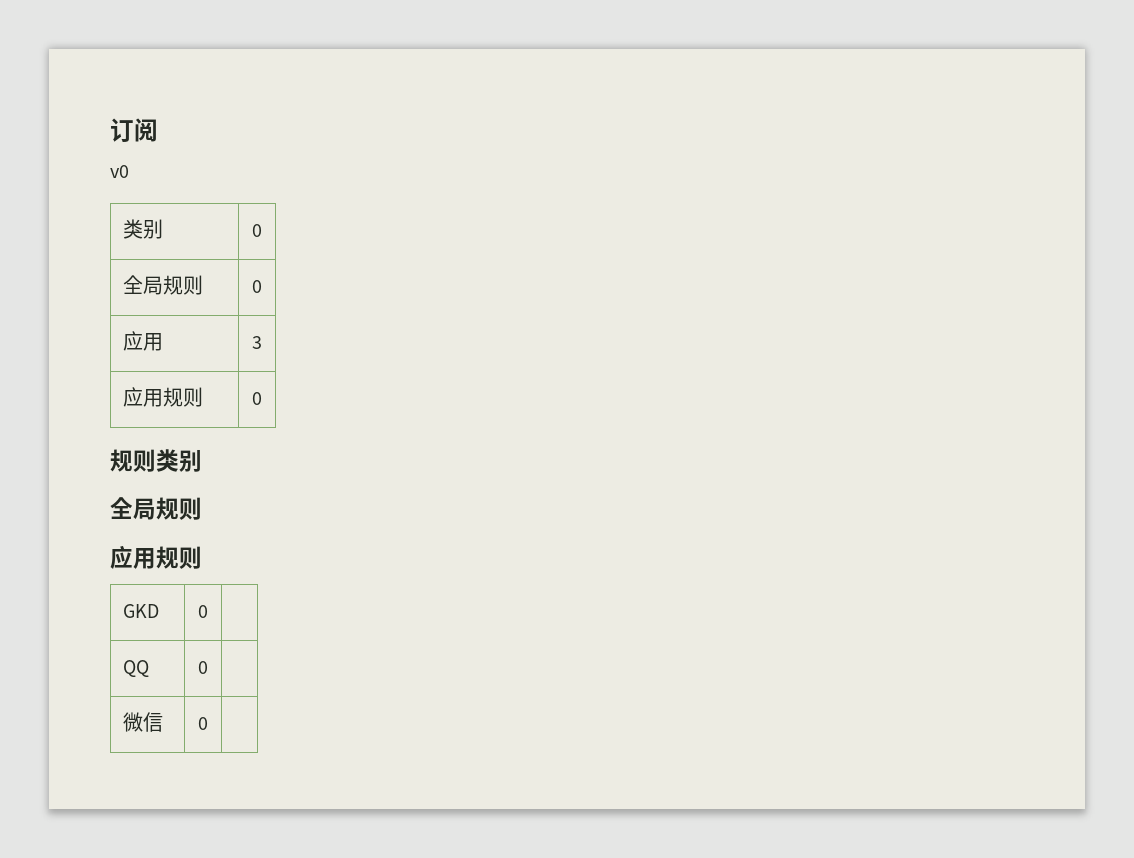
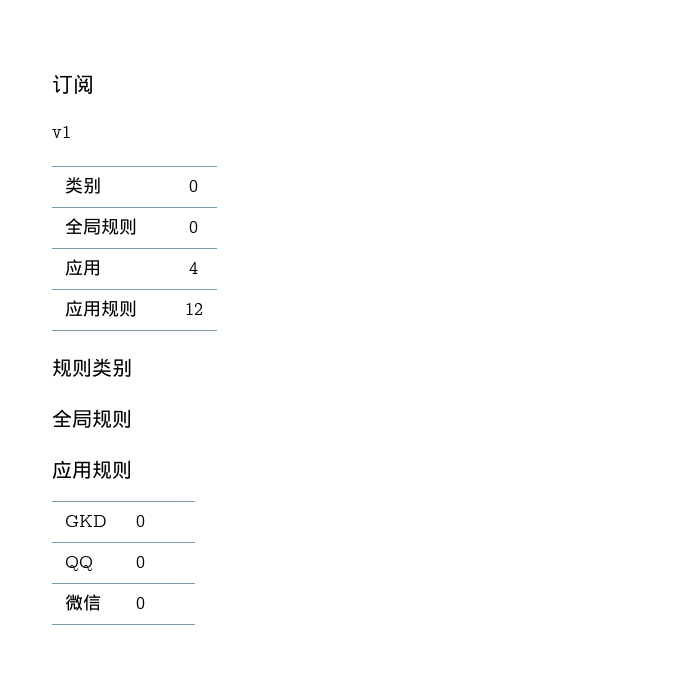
- v0
+ v1
- 应用 | 3
+ 应用 | 4
- 应用规则 | 0
+ 应用规则 | 12

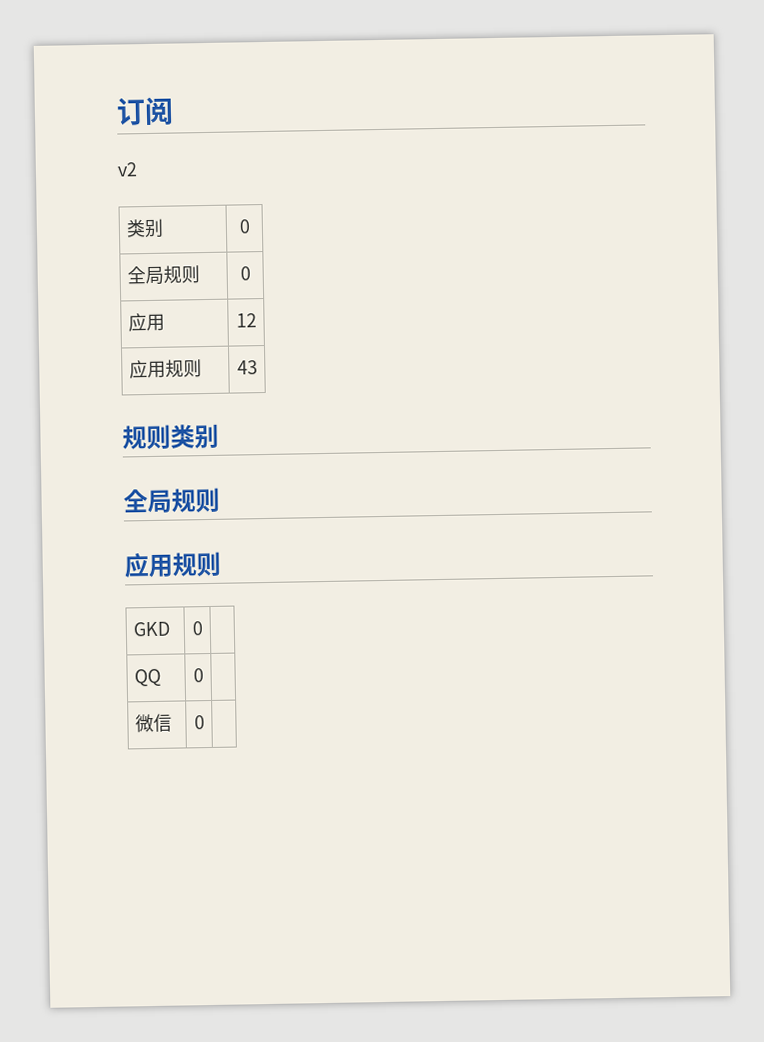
- v1
+ v2
- 应用 | 4
+ 应用 | 12
- 应用规则 | 12
+ 应用规则 | 43

